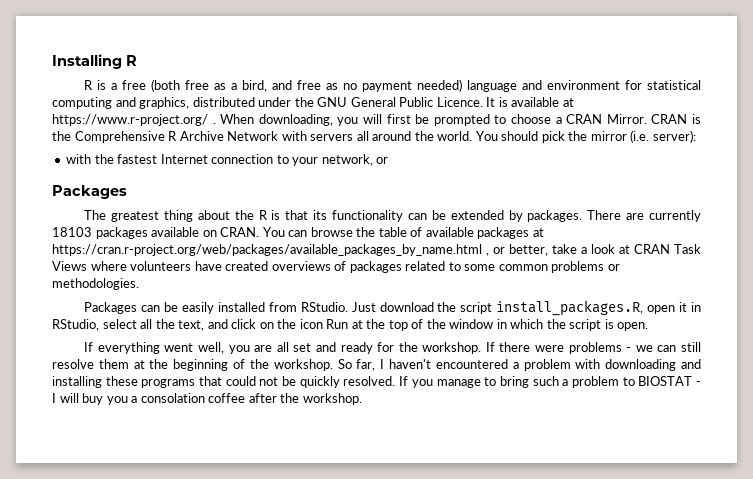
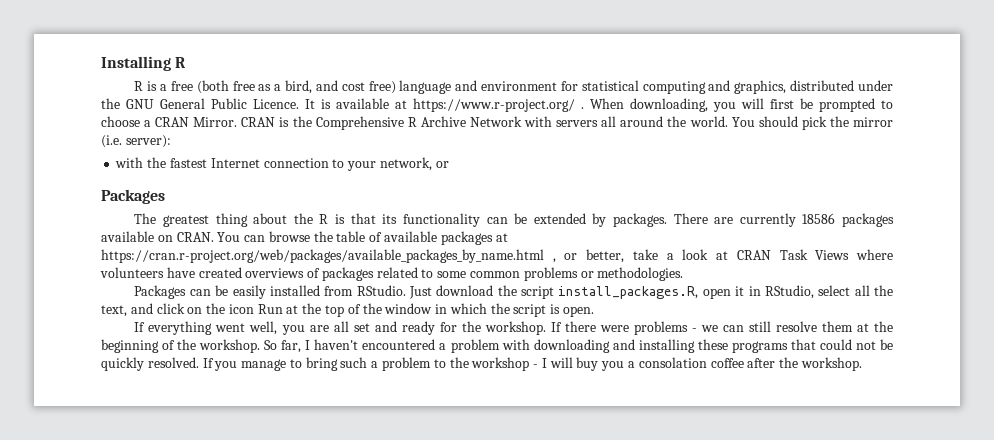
- R is a free (both free as a bird, and free as no payment needed) language and environment for statistical computing and graphics, distributed under the GNU General Public Licence.
+ R is a free (both free as a bird, and cost free) language and environment for statistical computing and graphics, distributed under the GNU General Public Licence.
- There are currently 18103 packages available on CRAN.
+ There are currently 18586 packages available on CRAN.
- If you manage to bring such a problem to BIOSTAT - I will buy you a consolation coffee after the workshop.
+ If you manage to bring such a problem to the workshop - I will buy you a consolation coffee after the workshop.

